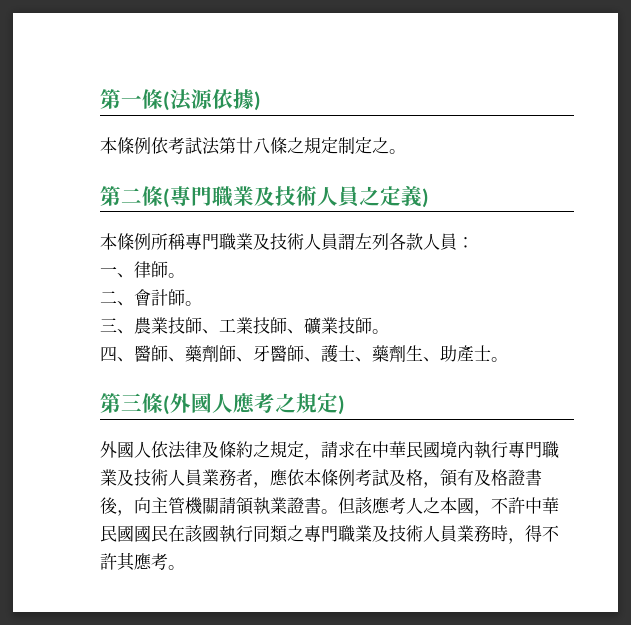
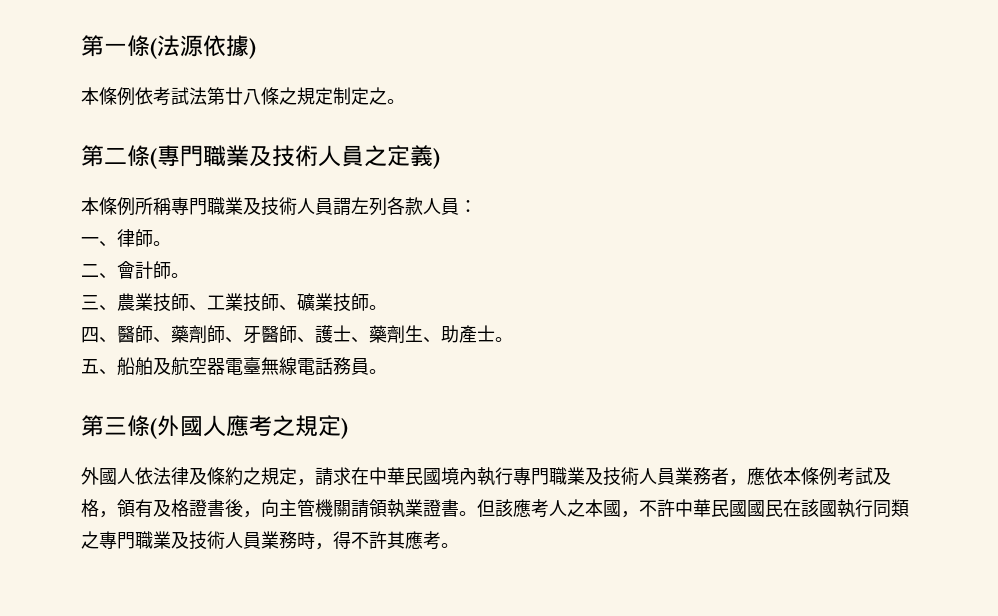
+ 五、船舶及航空器電臺無線電話務員。

